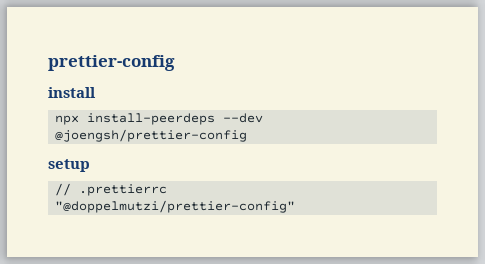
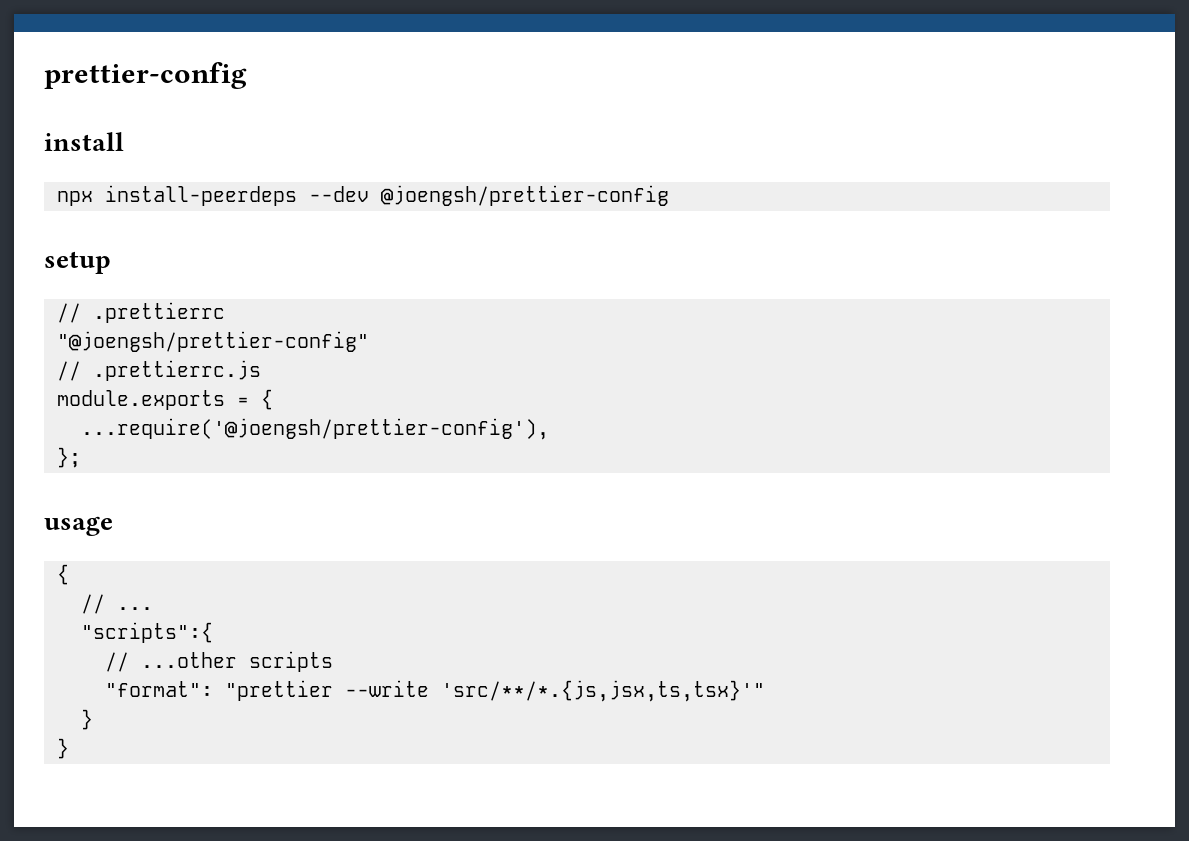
- "@doppelmutzi/prettier-config"
+ "@joengsh/prettier-config"
+ // .prettierrc.js
+ module.exports = {
+ ...require('@joengsh/prettier-config'),
+ };
+ usage
+ {
+ // ...
+ "scripts":{
+ // ...other scripts
+ "format": "prettier --write 'src/**/*.{js,jsx,ts,tsx}'"
+ }
+ }

